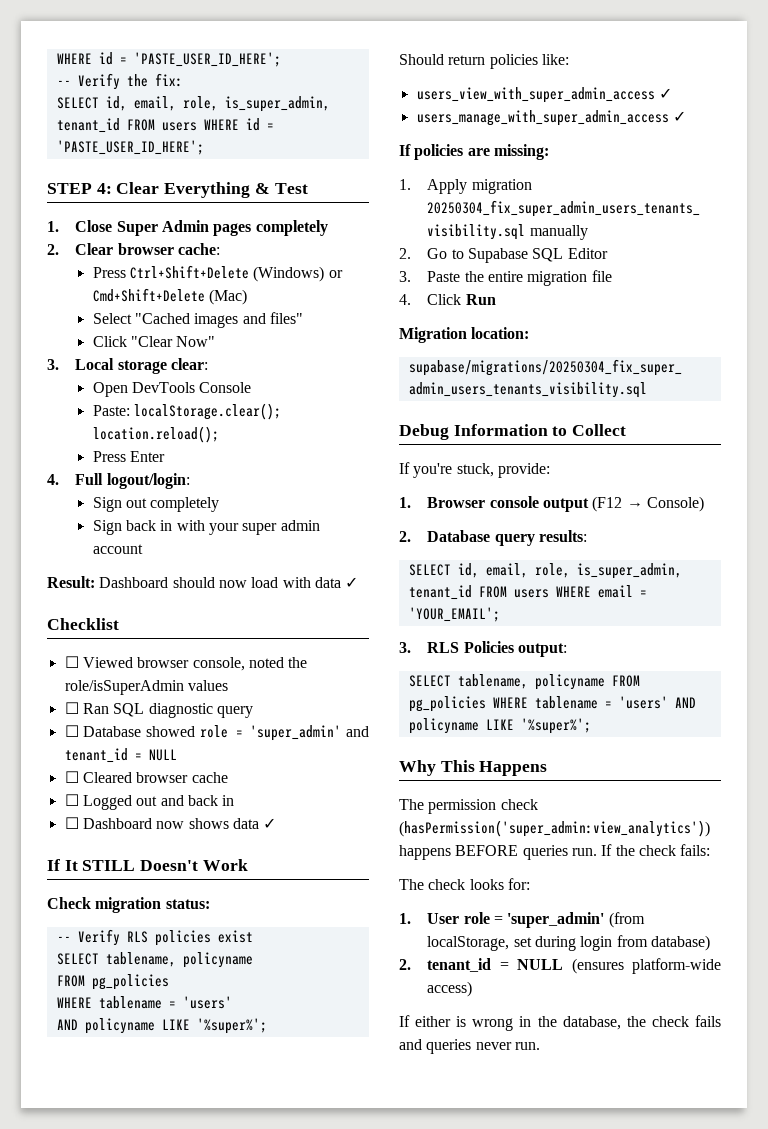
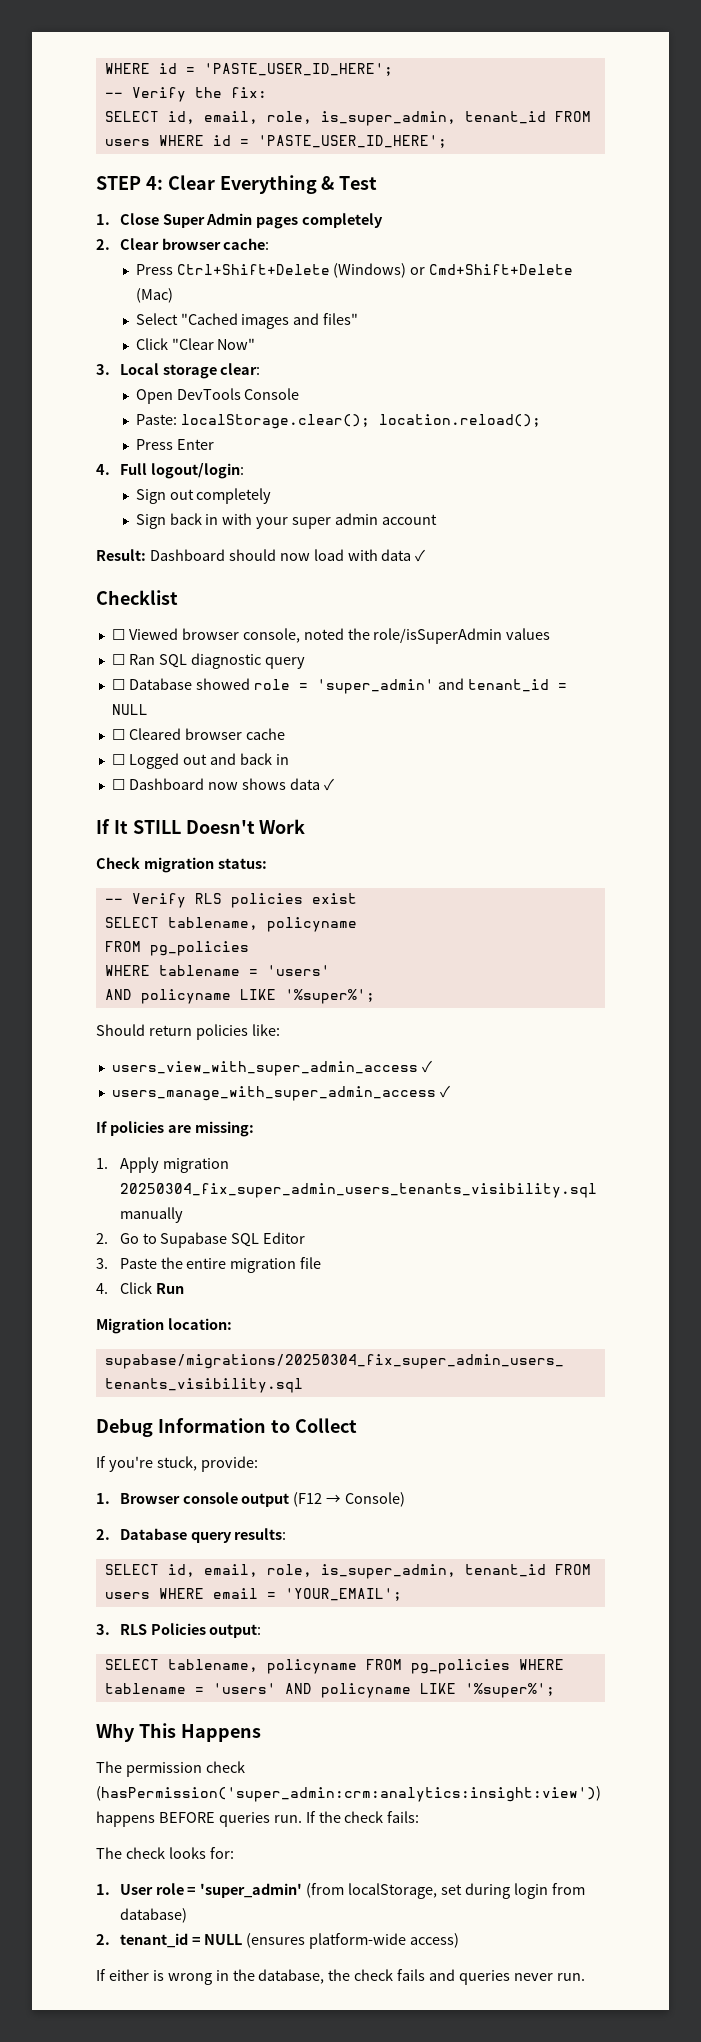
- The permission check (hasPermission('super_admin:view_analytics')) happens BEFORE queries run.
+ The permission check (hasPermission('super_admin:crm:analytics:insight:view')) happens BEFORE queries run.

